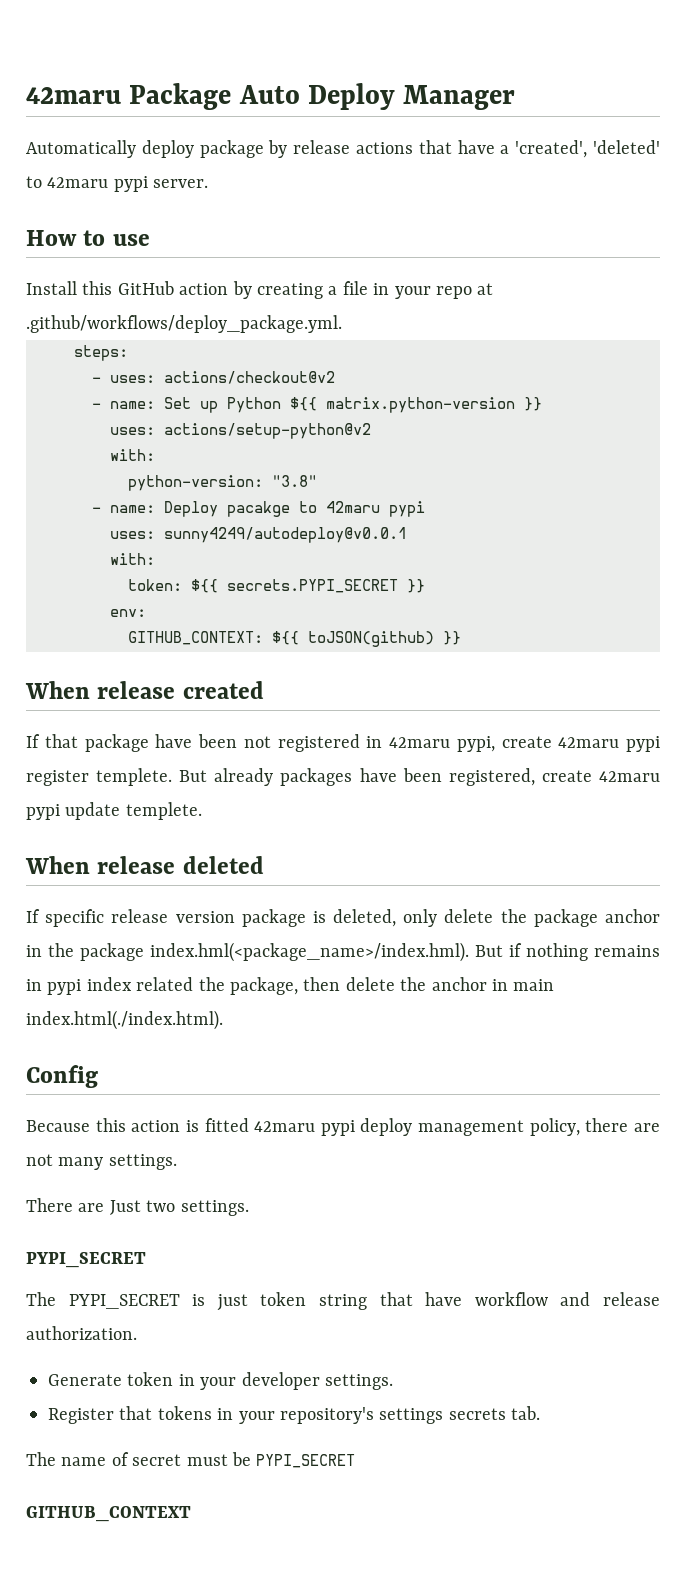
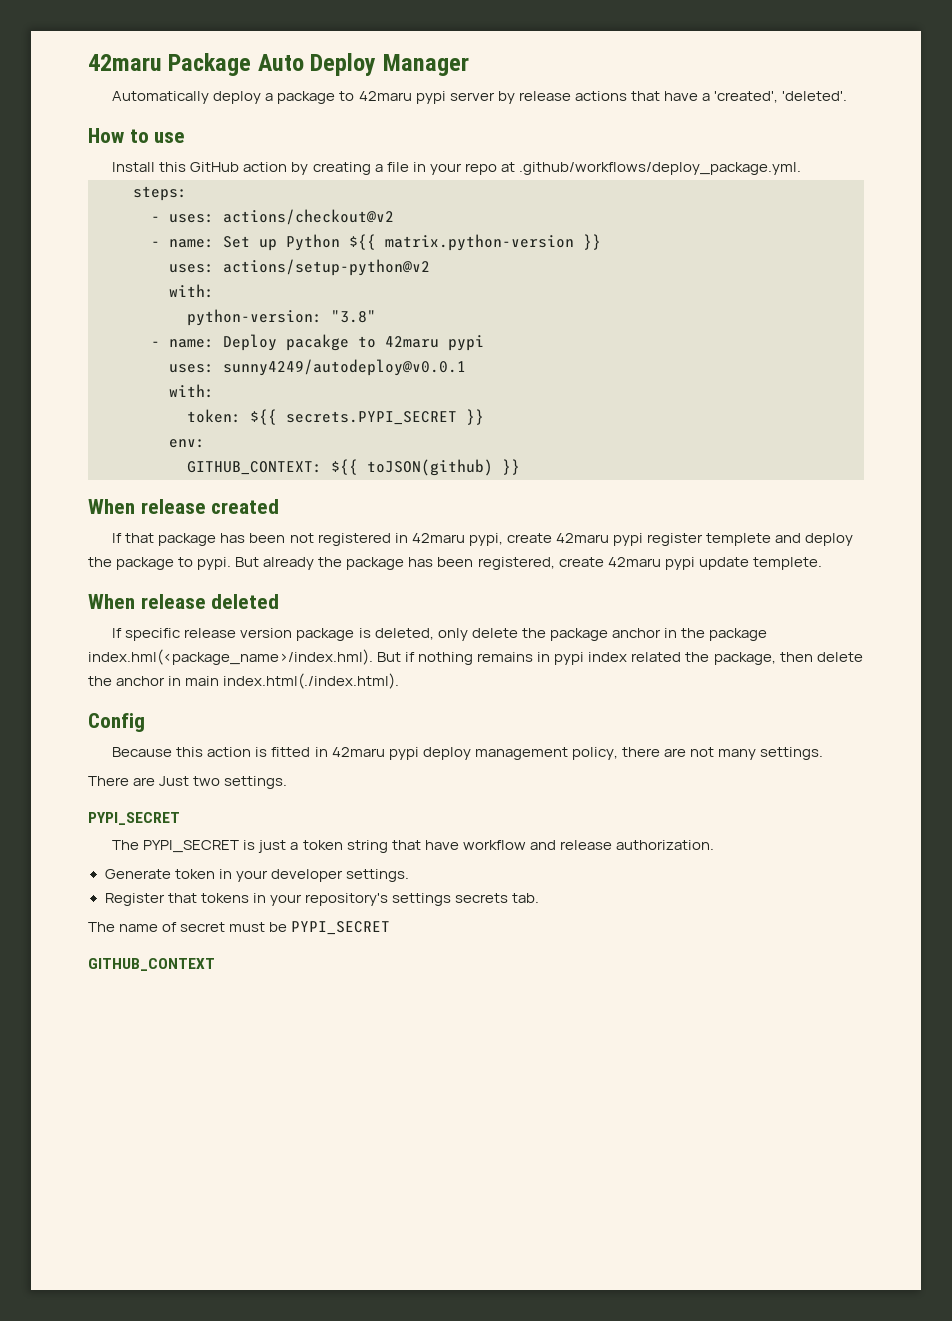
- Automatically deploy package by release actions that have a 'created', 'deleted' to 42maru pypi server.
+ Automatically deploy a package to 42maru pypi server by release actions that have a 'created', 'deleted'.
- If that package have been not registered in 42maru pypi, create 42maru pypi register templete. But already packages have been registered, create 42maru pypi update templete.
+ If that package has been not registered in 42maru pypi, create 42maru pypi register templete and deploy the package to pypi. But already the package has been registered, create 42maru pypi update templete.
- Because this action is fitted 42maru pypi deploy management policy, there are not many settings.
+ Because this action is fitted in 42maru pypi deploy management policy, there are not many settings.
- The PYPI_SECRET is just token string that have workflow and release authorization.
+ The PYPI_SECRET is just a token string that have workflow and release authorization.

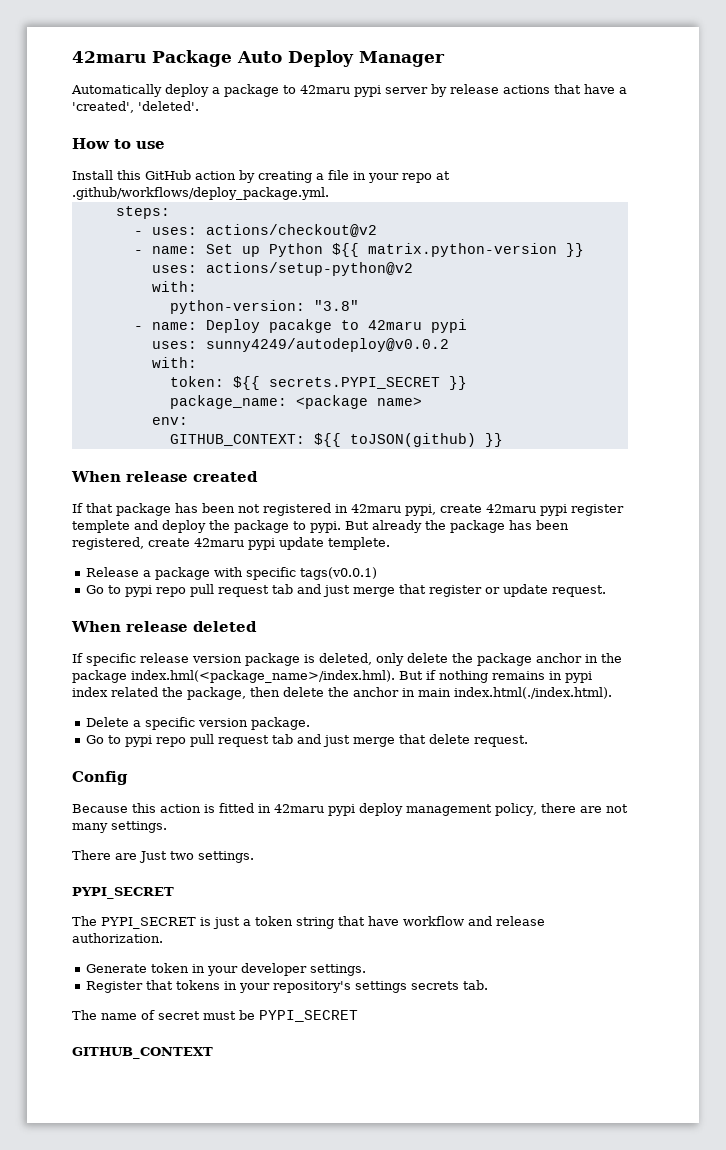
- uses: sunny4249/autodeploy@v0.0.1
+ uses: sunny4249/autodeploy@v0.0.2
+ package_name: <package name>
+ Release a package with specific tags(v0.0.1)
+ Go to pypi repo pull request tab and just merge that register or update request.
+ Delete a specific version package.
+ Go to pypi repo pull request tab and just merge that delete request.

